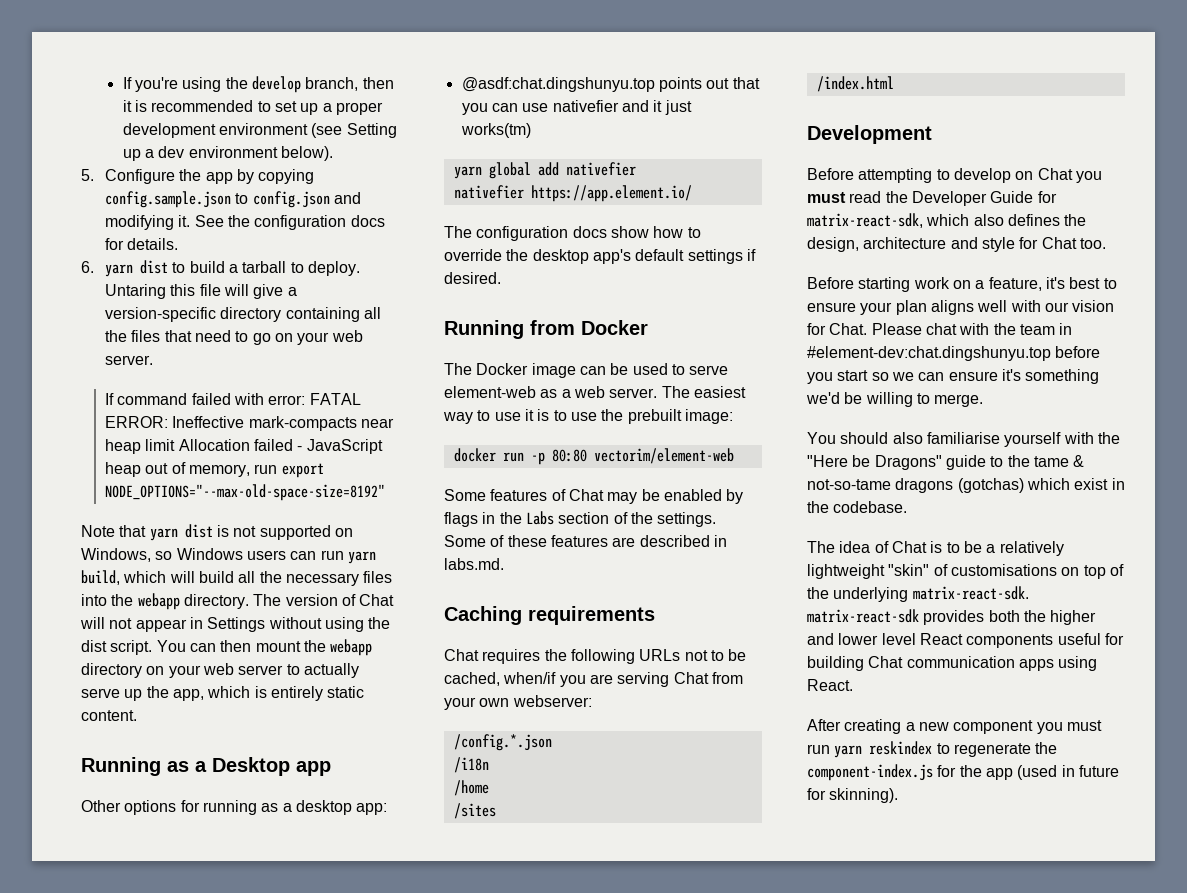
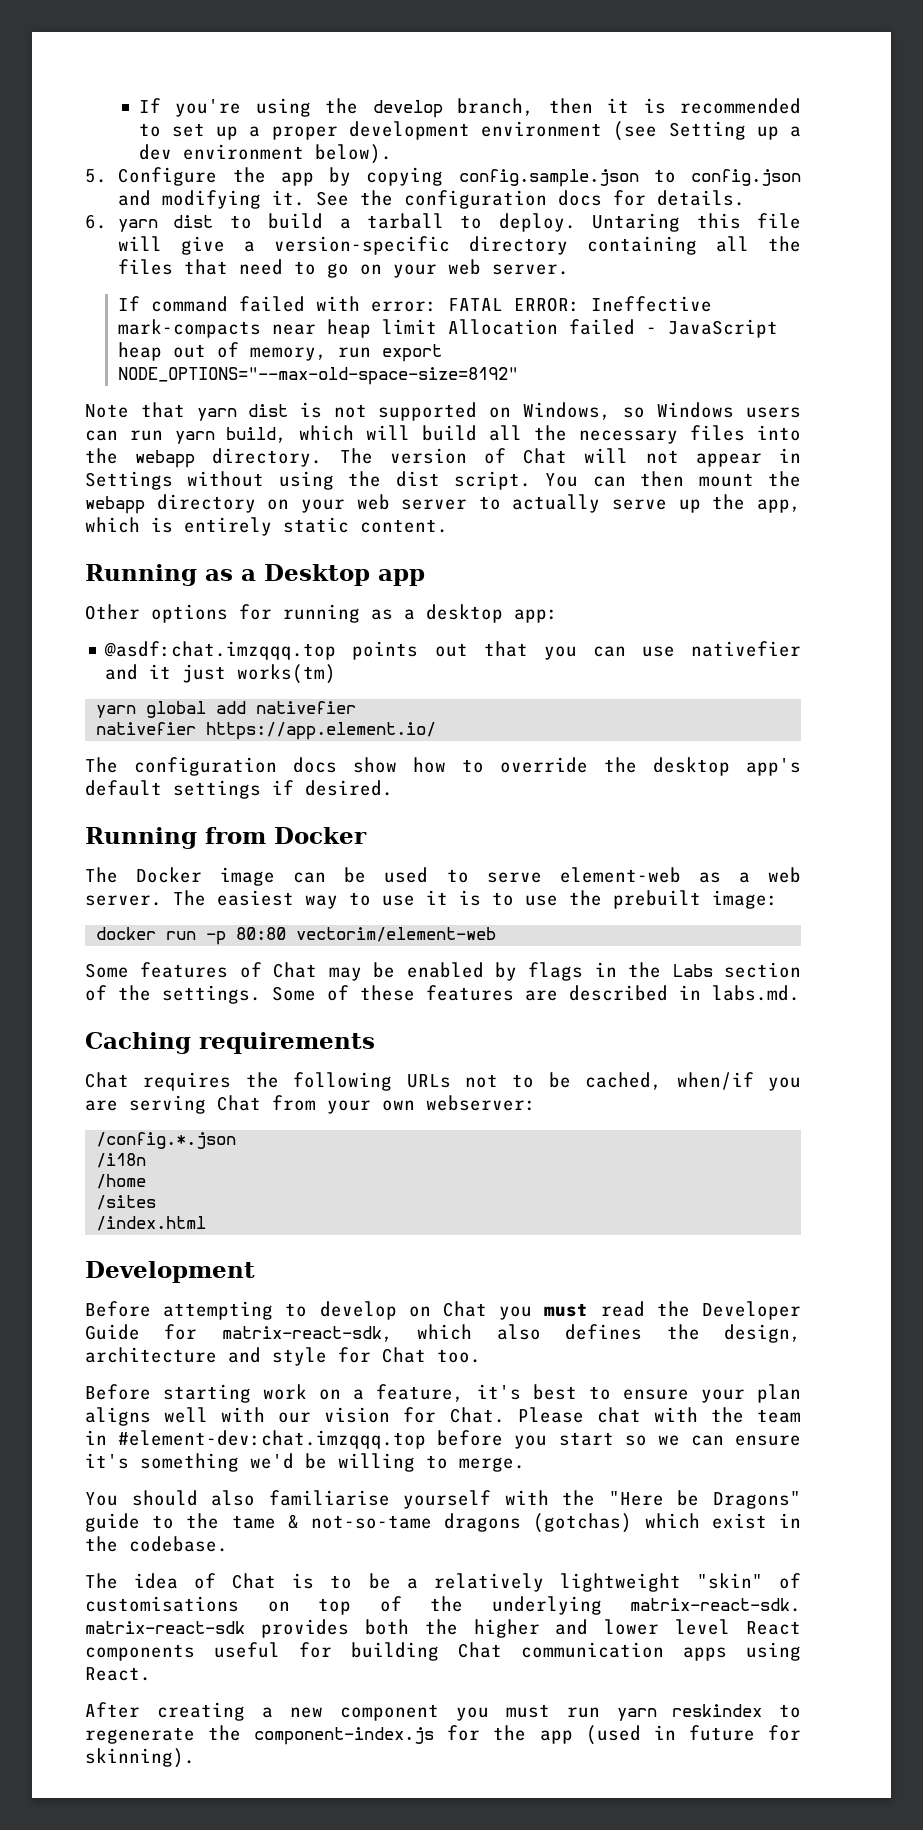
- @asdf:chat.dingshunyu.top points out that you can use nativefier and it just works(tm)
+ @asdf:chat.imzqqq.top points out that you can use nativefier and it just works(tm)
- Please chat with the team in #element-dev:chat.dingshunyu.top before you start so we can ensure it's something we'd be willing to merge.
+ Please chat with the team in #element-dev:chat.imzqqq.top before you start so we can ensure it's something we'd be willing to merge.

